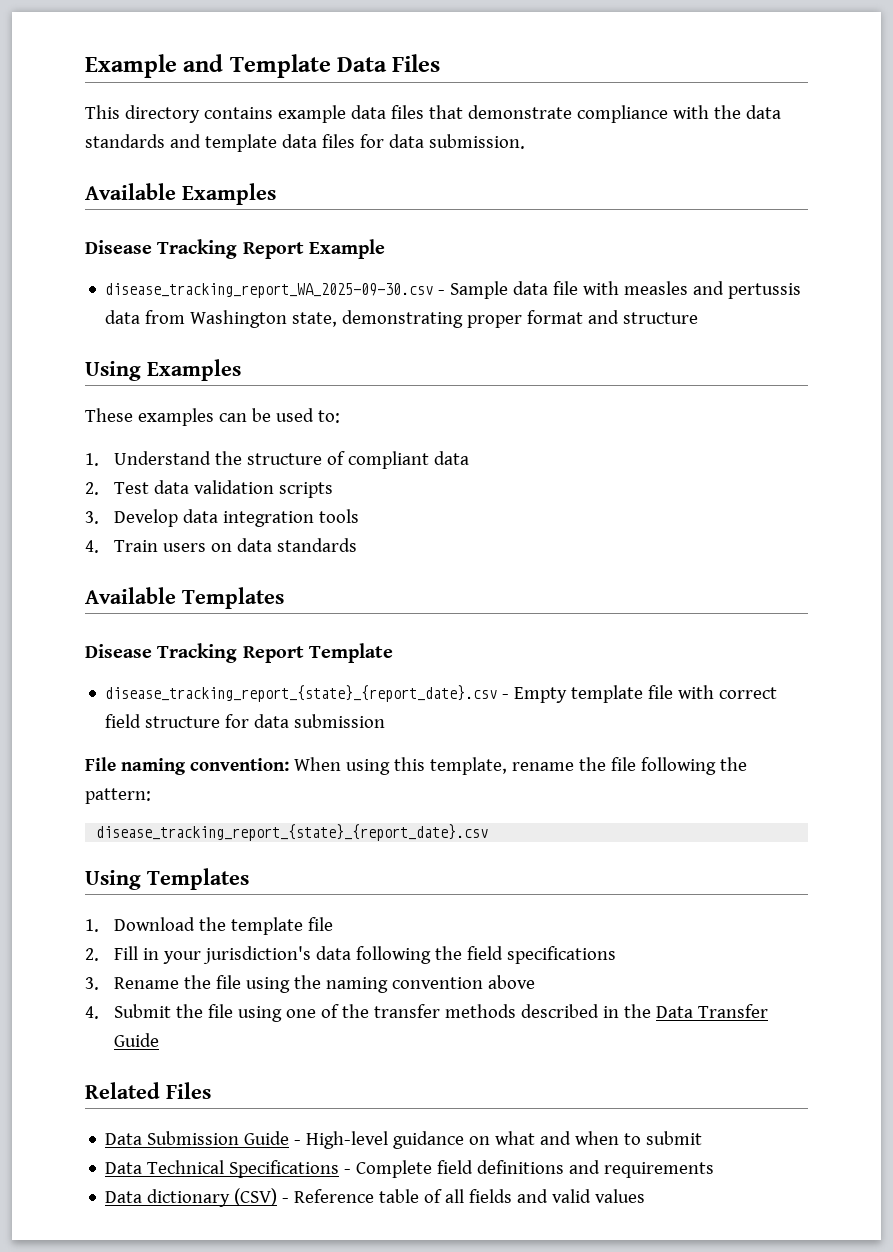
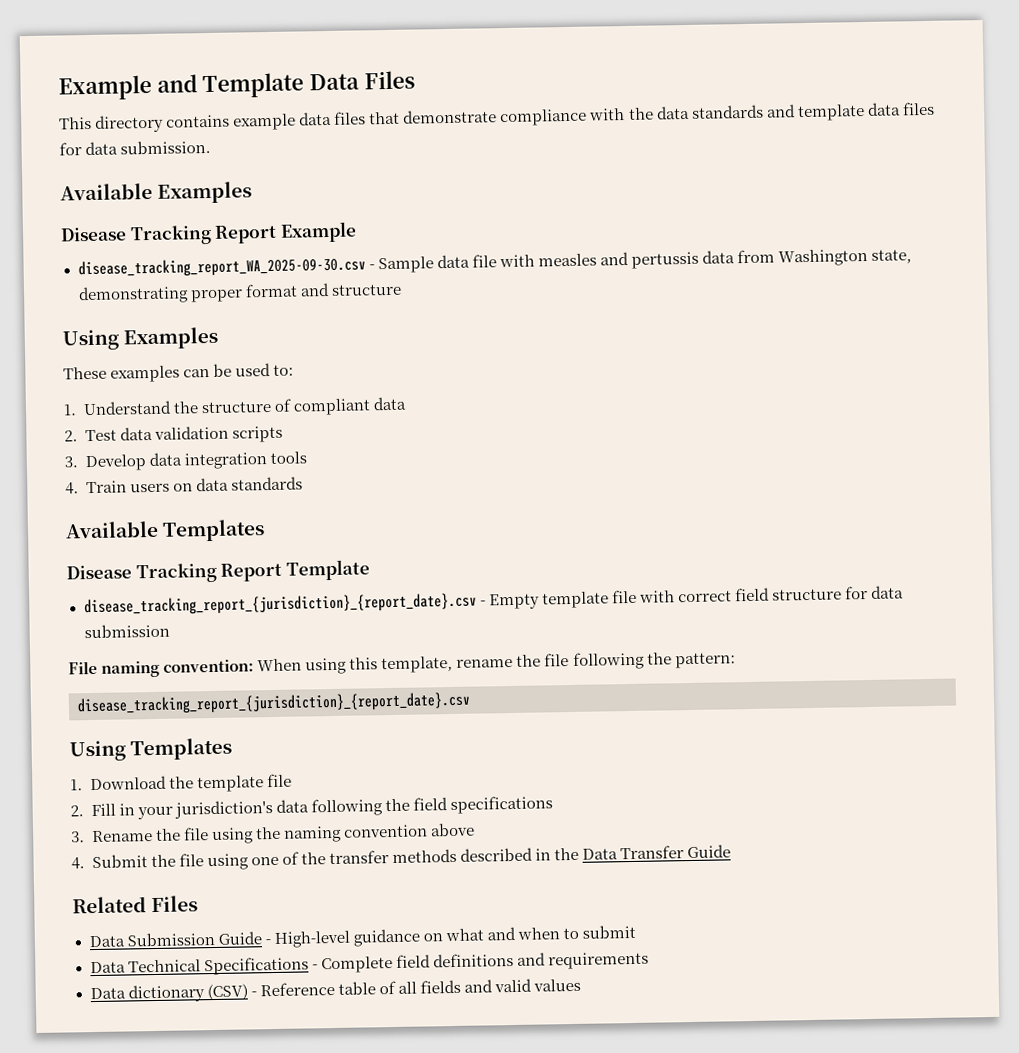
- disease_tracking_report_{state}_{report_date}.csv - Empty template file with correct field structure for data submission
+ disease_tracking_report_{jurisdiction}_{report_date}.csv - Empty template file with correct field structure for data submission
  File naming convention: When using this template, rename the file following the pattern:
- disease_tracking_report_{state}_{report_date}.csv
+ disease_tracking_report_{jurisdiction}_{report_date}.csv

